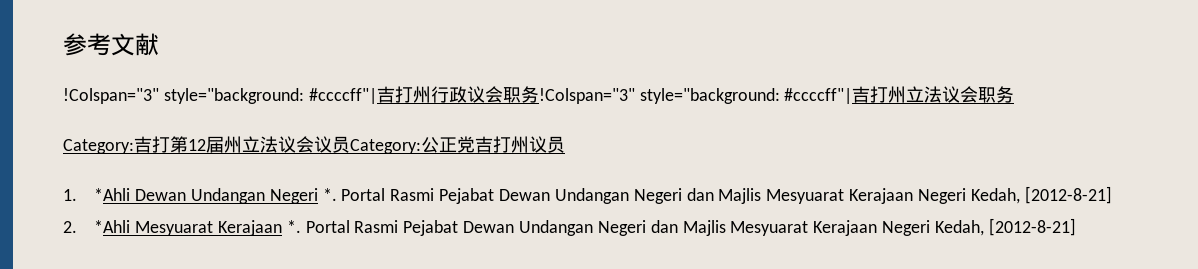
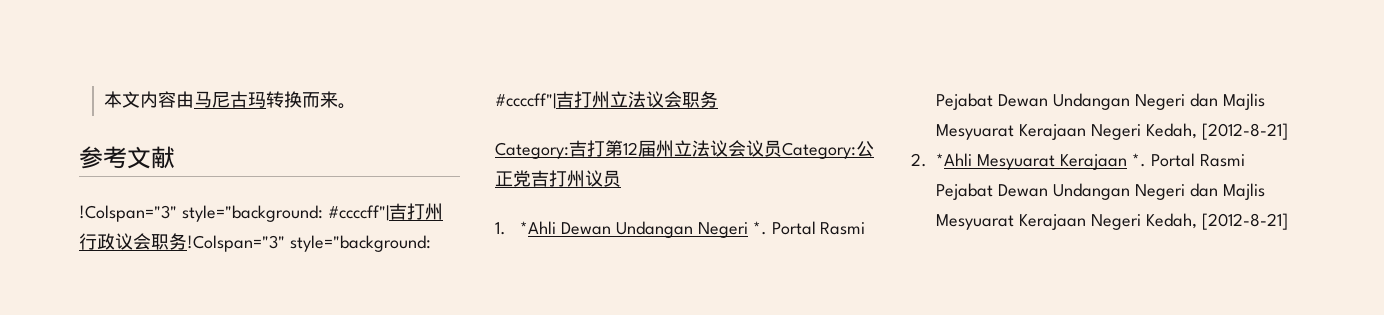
+ 本文内容由马尼古玛转换而来。

